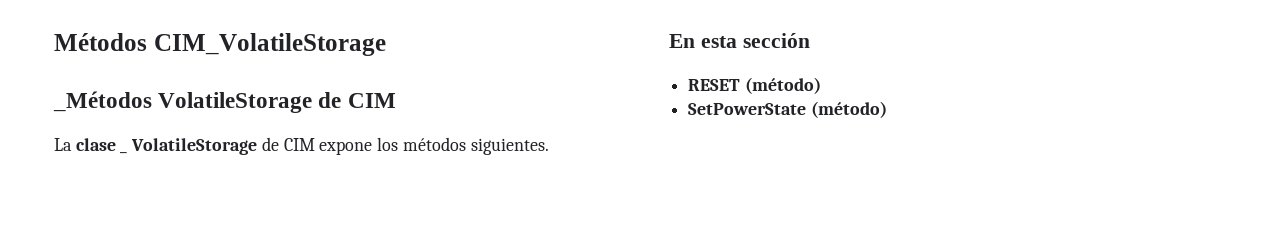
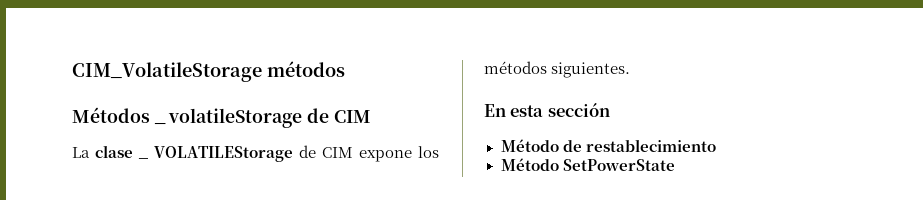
- Métodos CIM_VolatileStorage
- _Métodos VolatileStorage de CIM
+ CIM_VolatileStorage métodos
+ Métodos _ volatileStorage de CIM
- La clase _ VolatileStorage de CIM expone los métodos siguientes.
+ La clase _ VOLATILEStorage de CIM expone los métodos siguientes.
- RESET (método)
- SetPowerState (método)
+ Método de restablecimiento
+ Método SetPowerState

